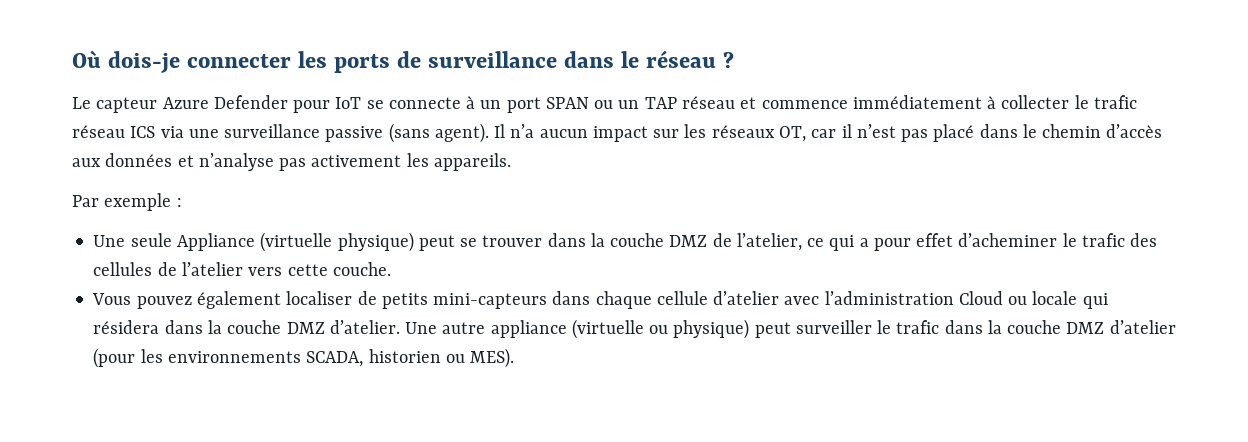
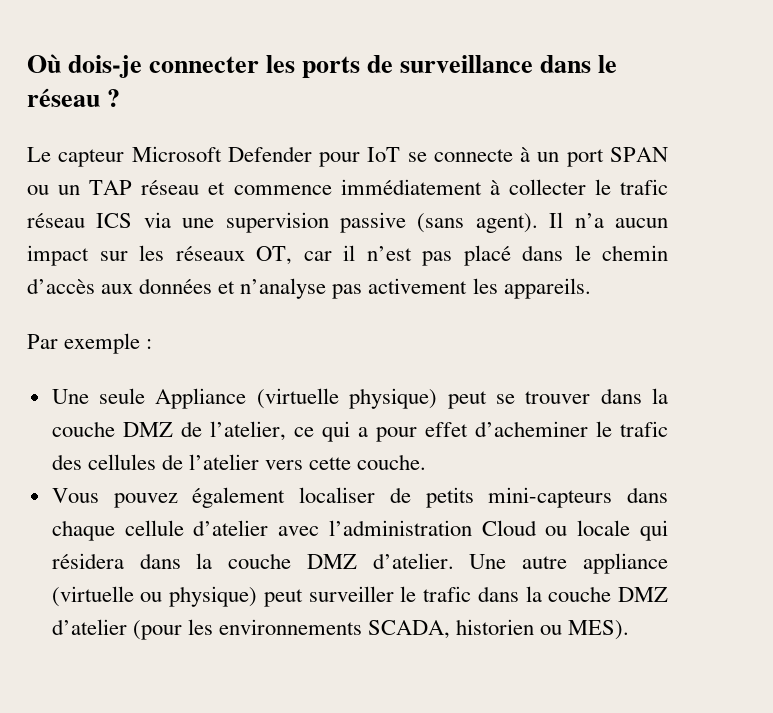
- Le capteur Azure Defender pour IoT se connecte à un port SPAN ou un TAP réseau et commence immédiatement à collecter le trafic réseau ICS via une surveillance passive (sans agent).
+ Le capteur Microsoft Defender pour IoT se connecte à un port SPAN ou un TAP réseau et commence immédiatement à collecter le trafic réseau ICS via une supervision passive (sans agent).

